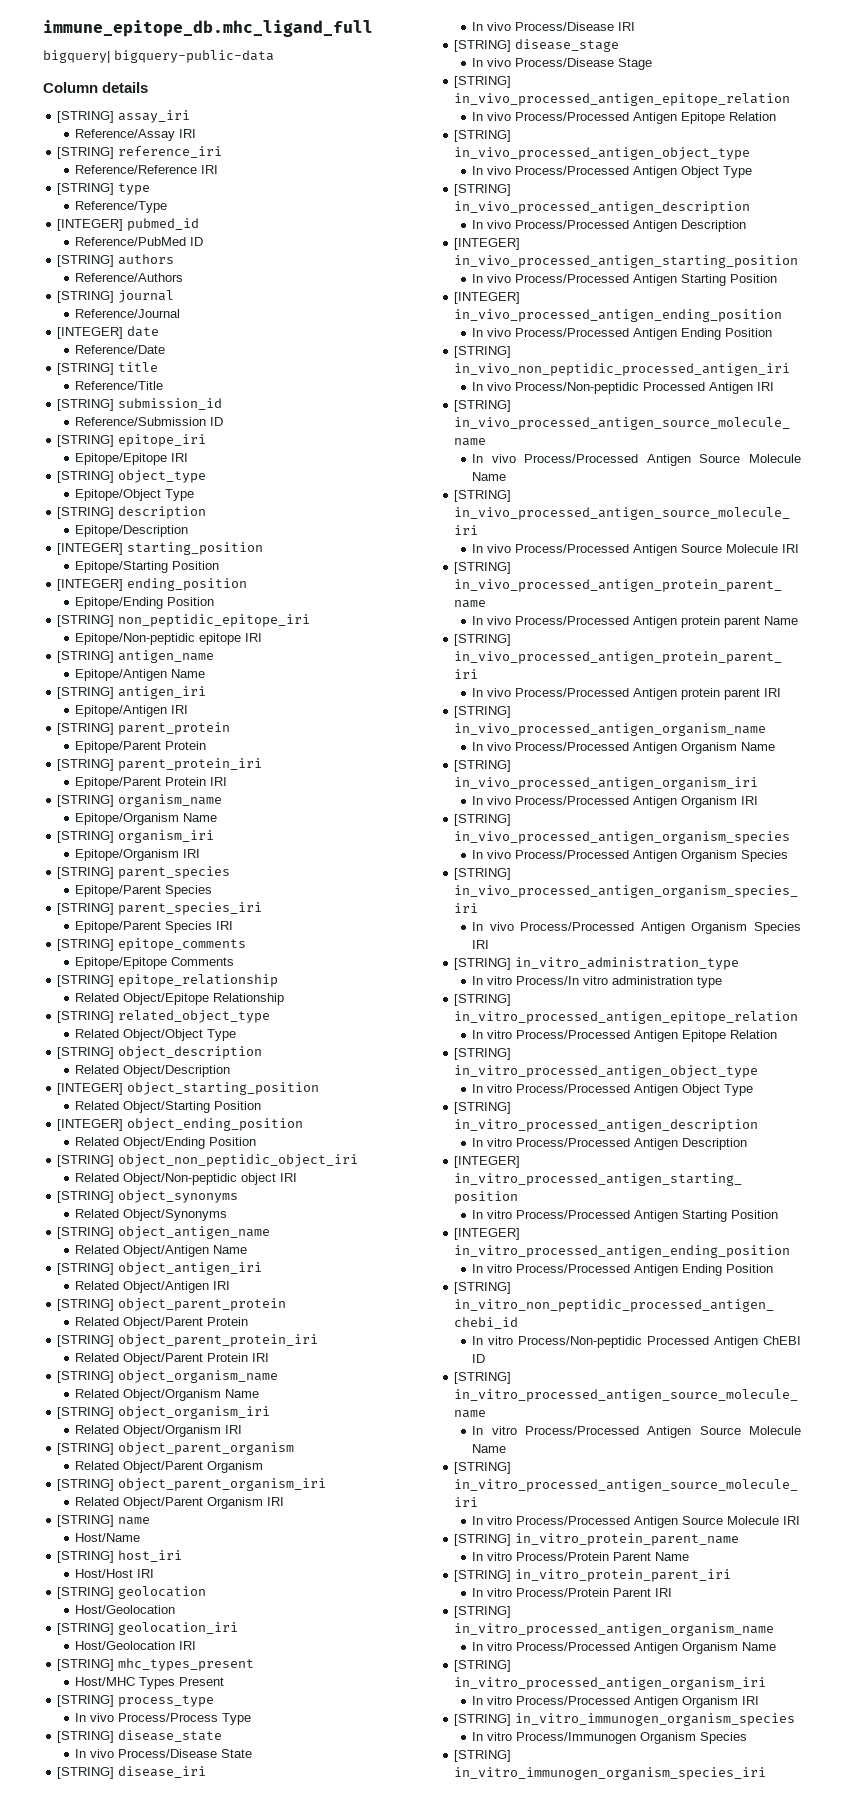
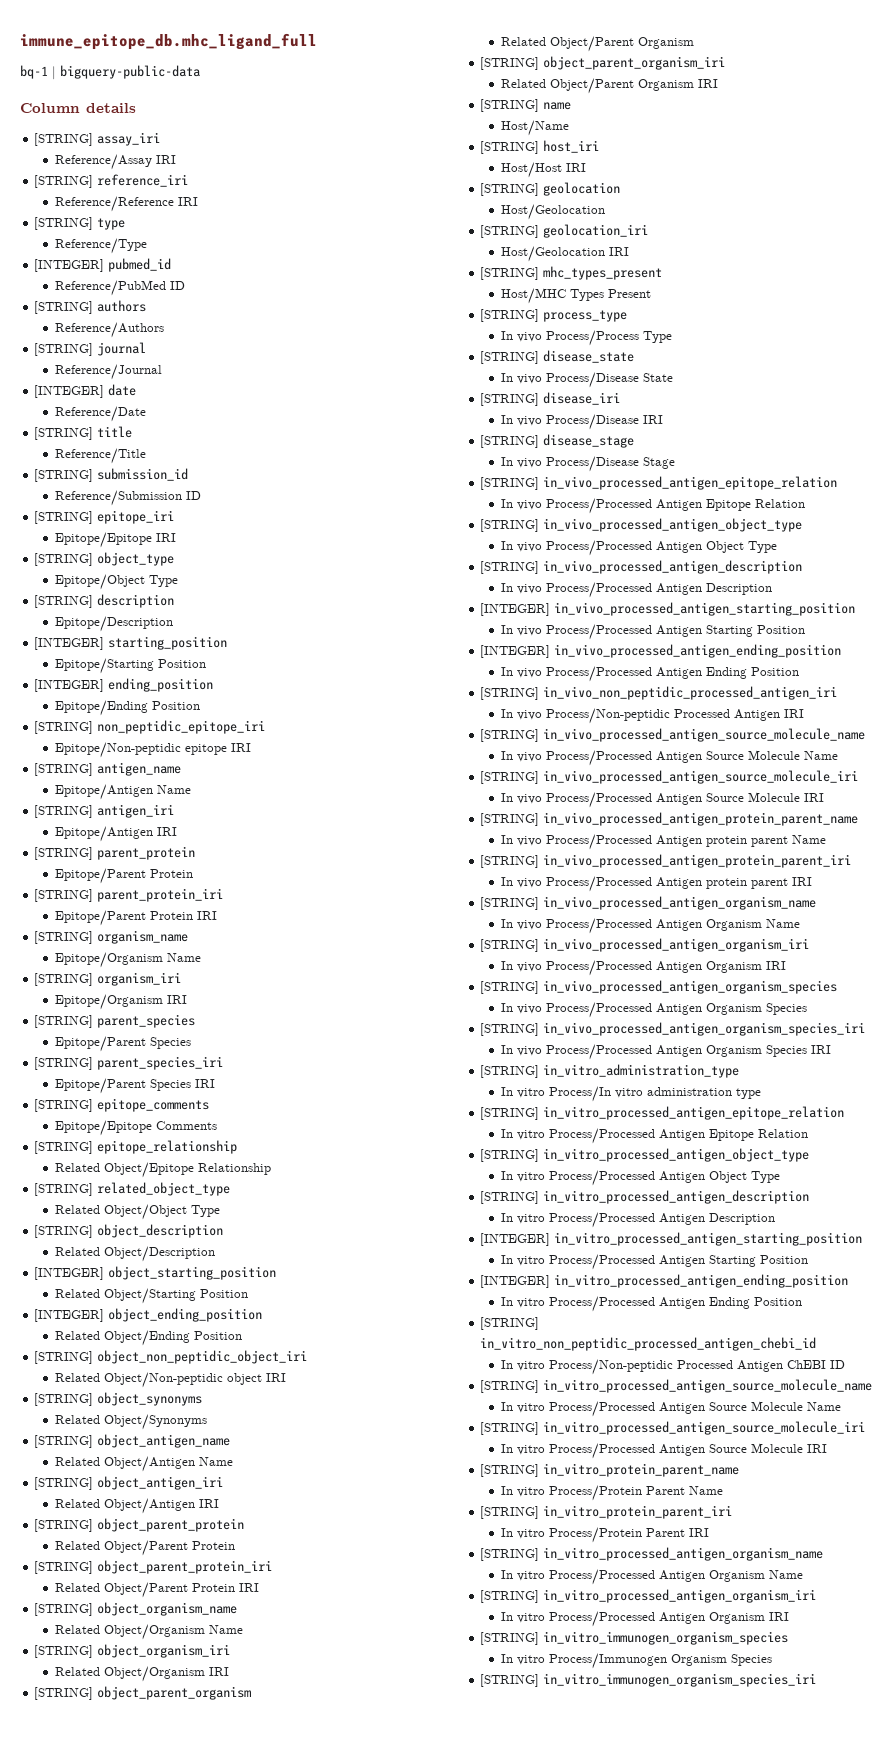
- bigquery| bigquery-public-data
+ bq-1 | bigquery-public-data

